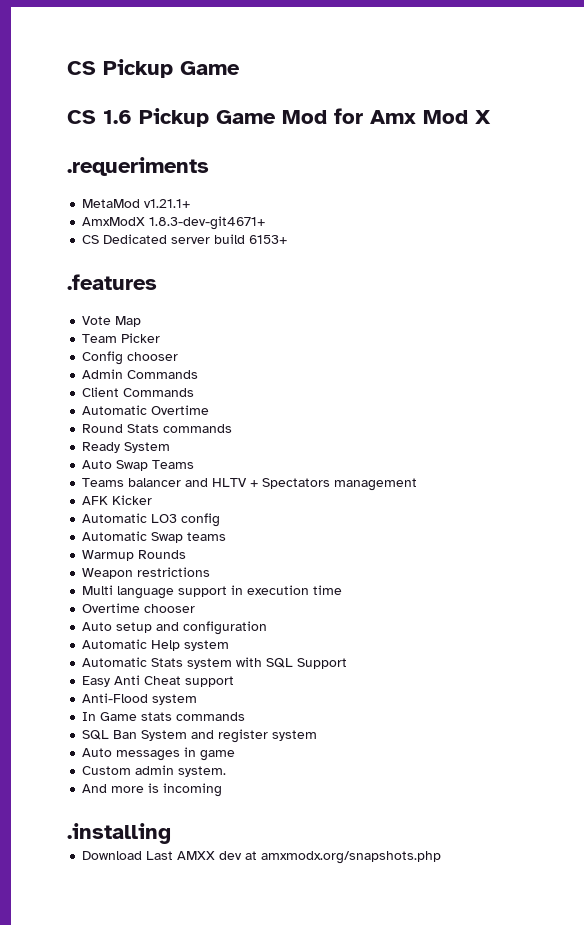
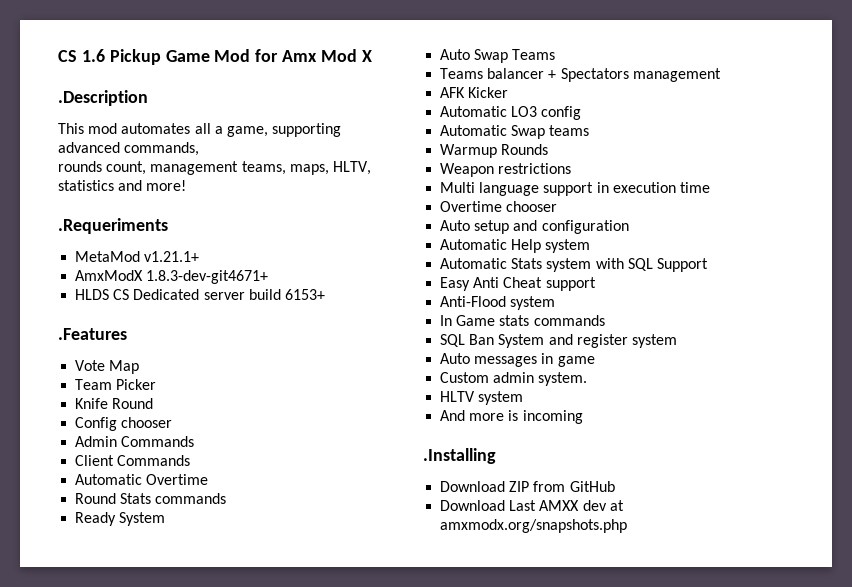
- CS Pickup Game
- .requeriments
+ .Description
+ This mod automates all a game, supporting advanced commands,
+ rounds count, management teams, maps, HLTV, statistics and more!
+ .Requeriments
- CS Dedicated server build 6153+
+ HLDS CS Dedicated server build 6153+
- .features
+ .Features
+ Knife Round
- Teams balancer and HLTV + Spectators management
+ Teams balancer + Spectators management
+ HLTV system
- .installing
+ .Installing
+ Download ZIP from GitHub

